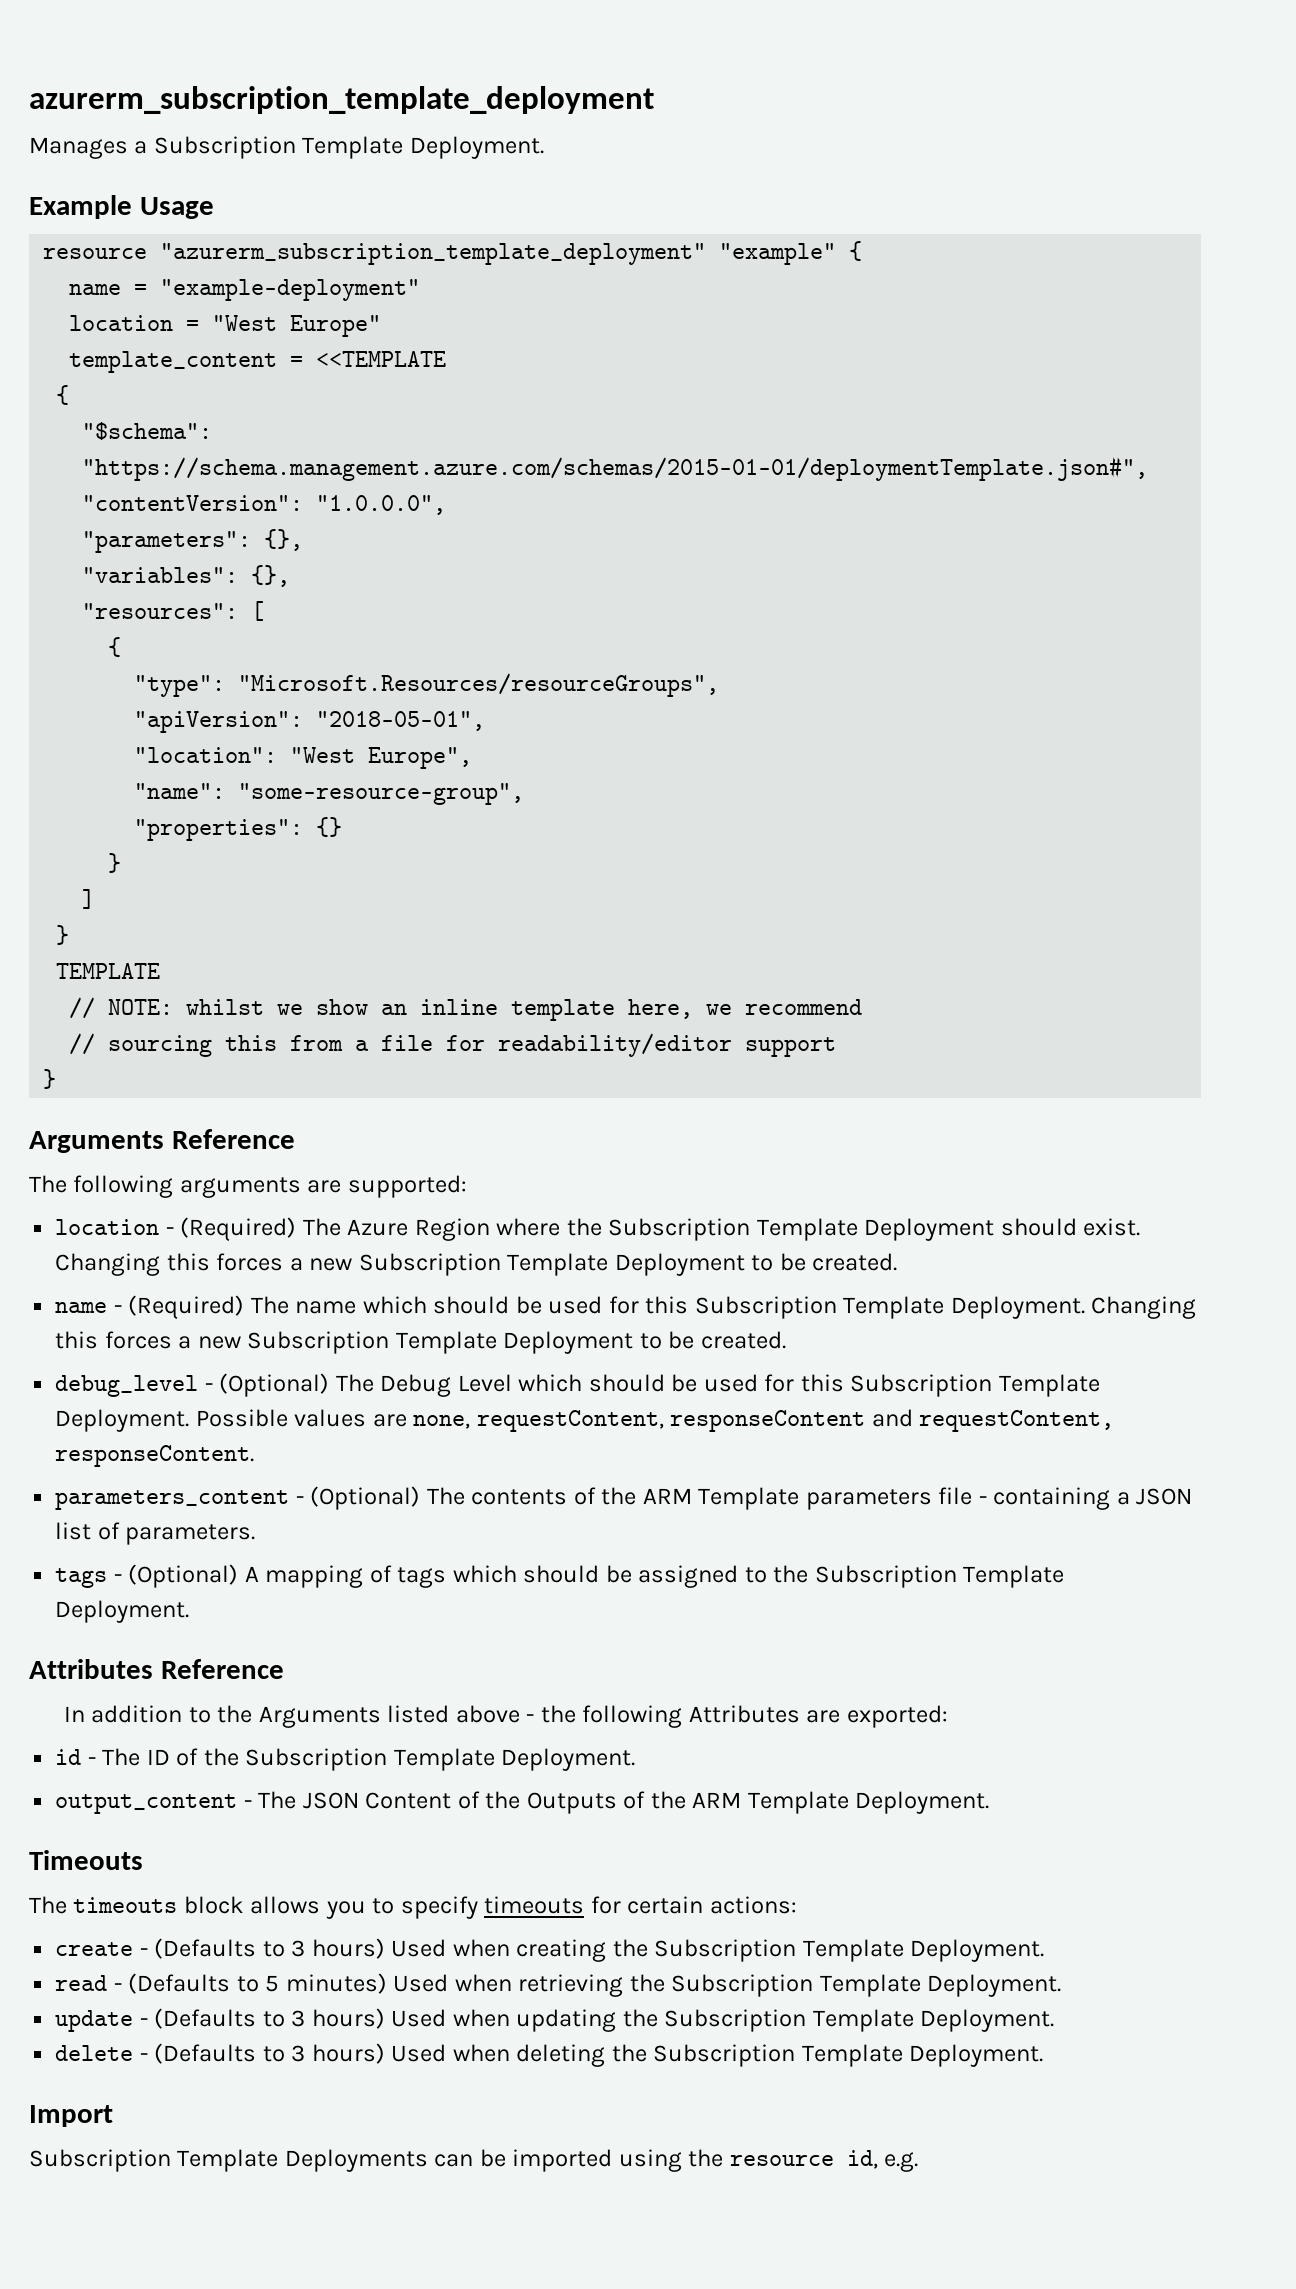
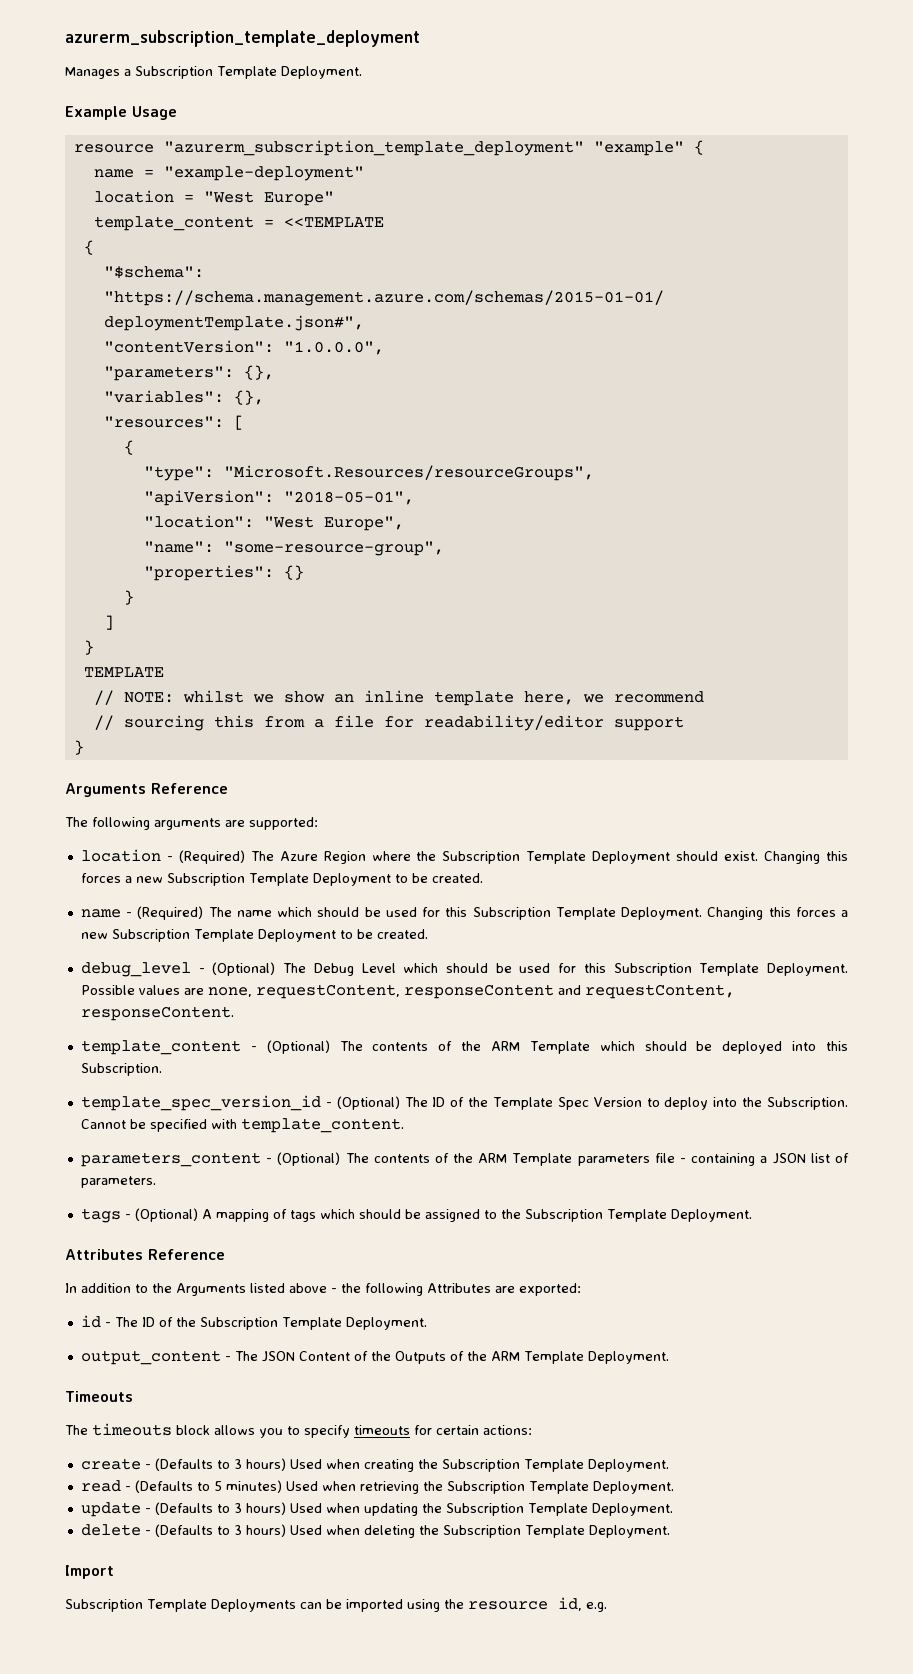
+ template_content - (Optional) The contents of the ARM Template which should be deployed into this Subscription.
+ template_spec_version_id - (Optional) The ID of the Template Spec Version to deploy into the Subscription. Cannot be specified with template_content.

